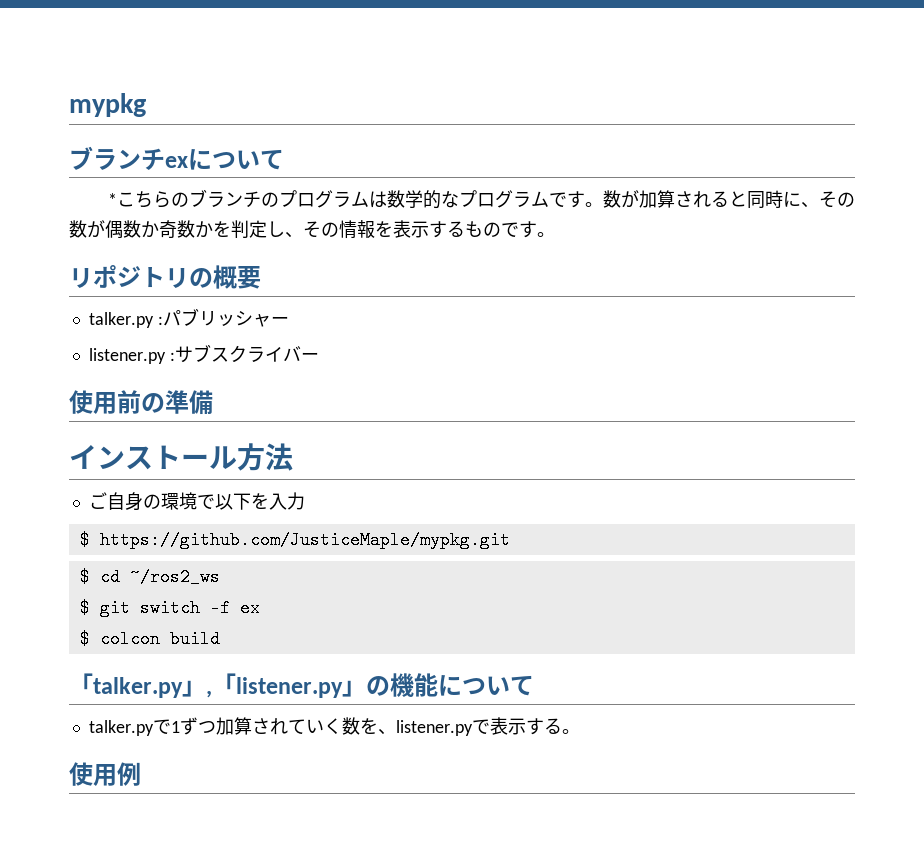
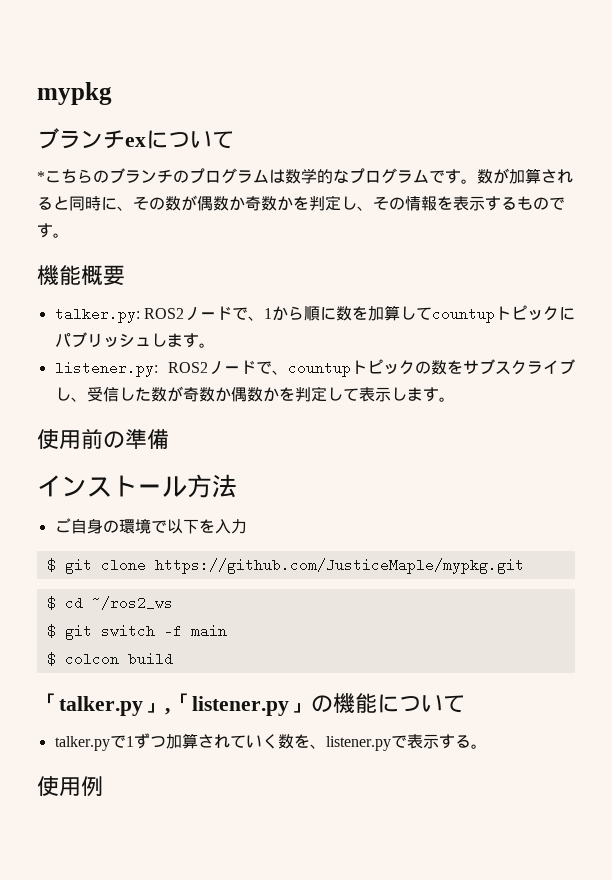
- リポジトリの概要
- talker.py :パブリッシャー
- listener.py :サブスクライバー
+ 機能概要
+ talker.py: ROS2ノードで、1から順に数を加算してcountupトピックにパブリッシュします。
+ listener.py: ROS2ノードで、countupトピックの数をサブスクライブし、受信した数が奇数か偶数かを判定して表示します。
- $ https://github.com/JusticeMaple/mypkg.git
+ $ git clone https://github.com/JusticeMaple/mypkg.git
- $ git switch -f ex
+ $ git switch -f main

